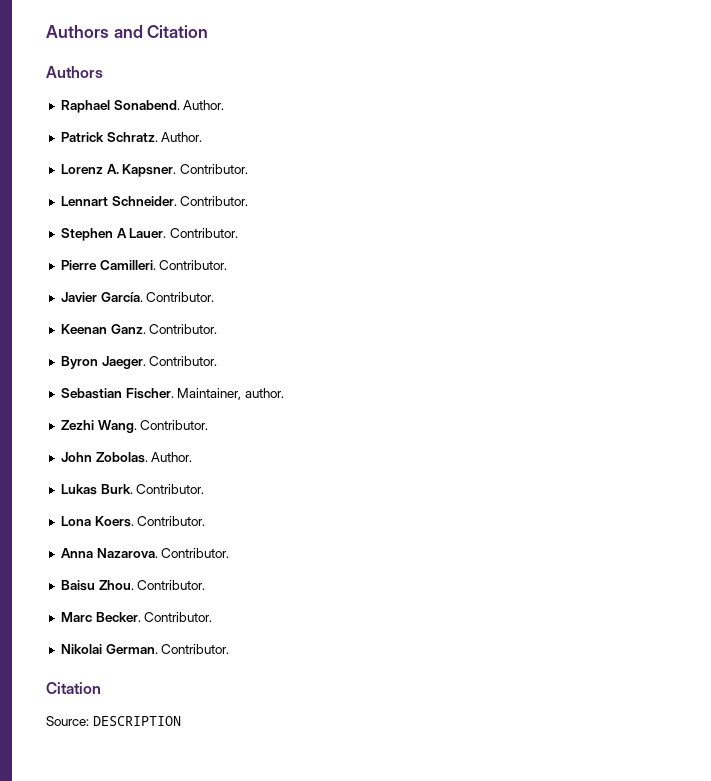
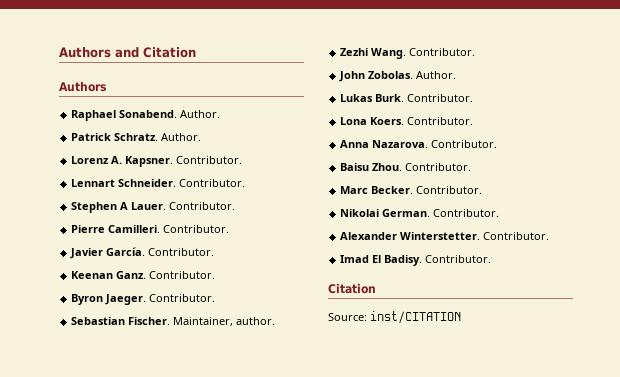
+ Alexander Winterstetter. Contributor.
+ Imad El Badisy. Contributor.
- Source: DESCRIPTION
+ Source: inst/CITATION

